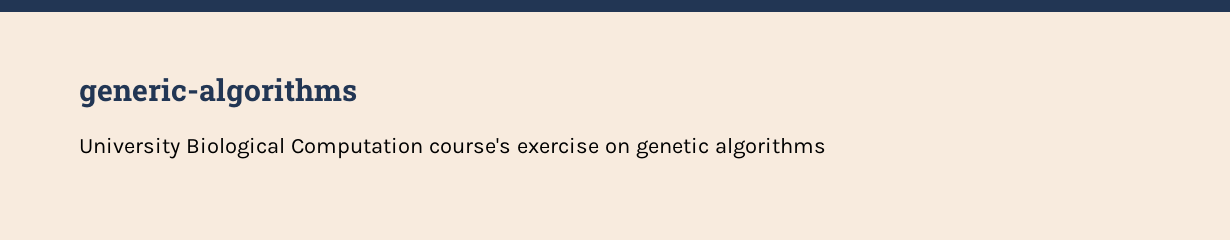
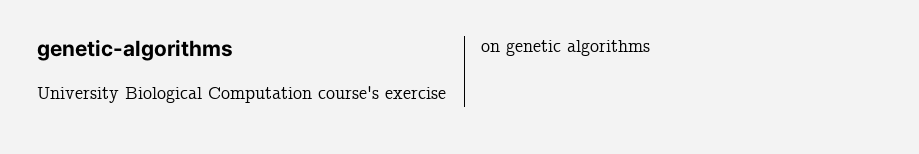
- generic-algorithms
+ genetic-algorithms

